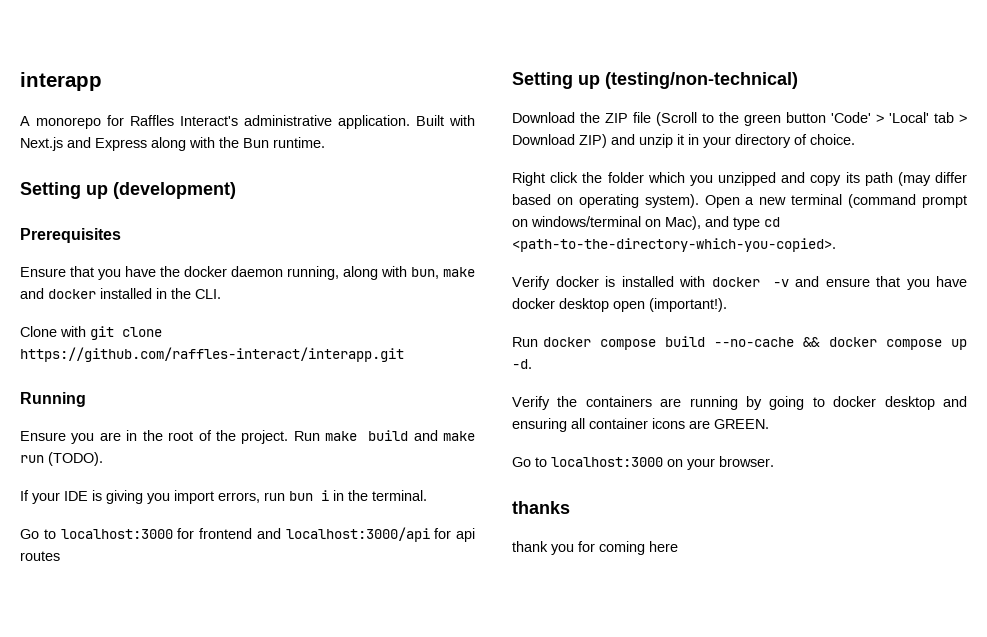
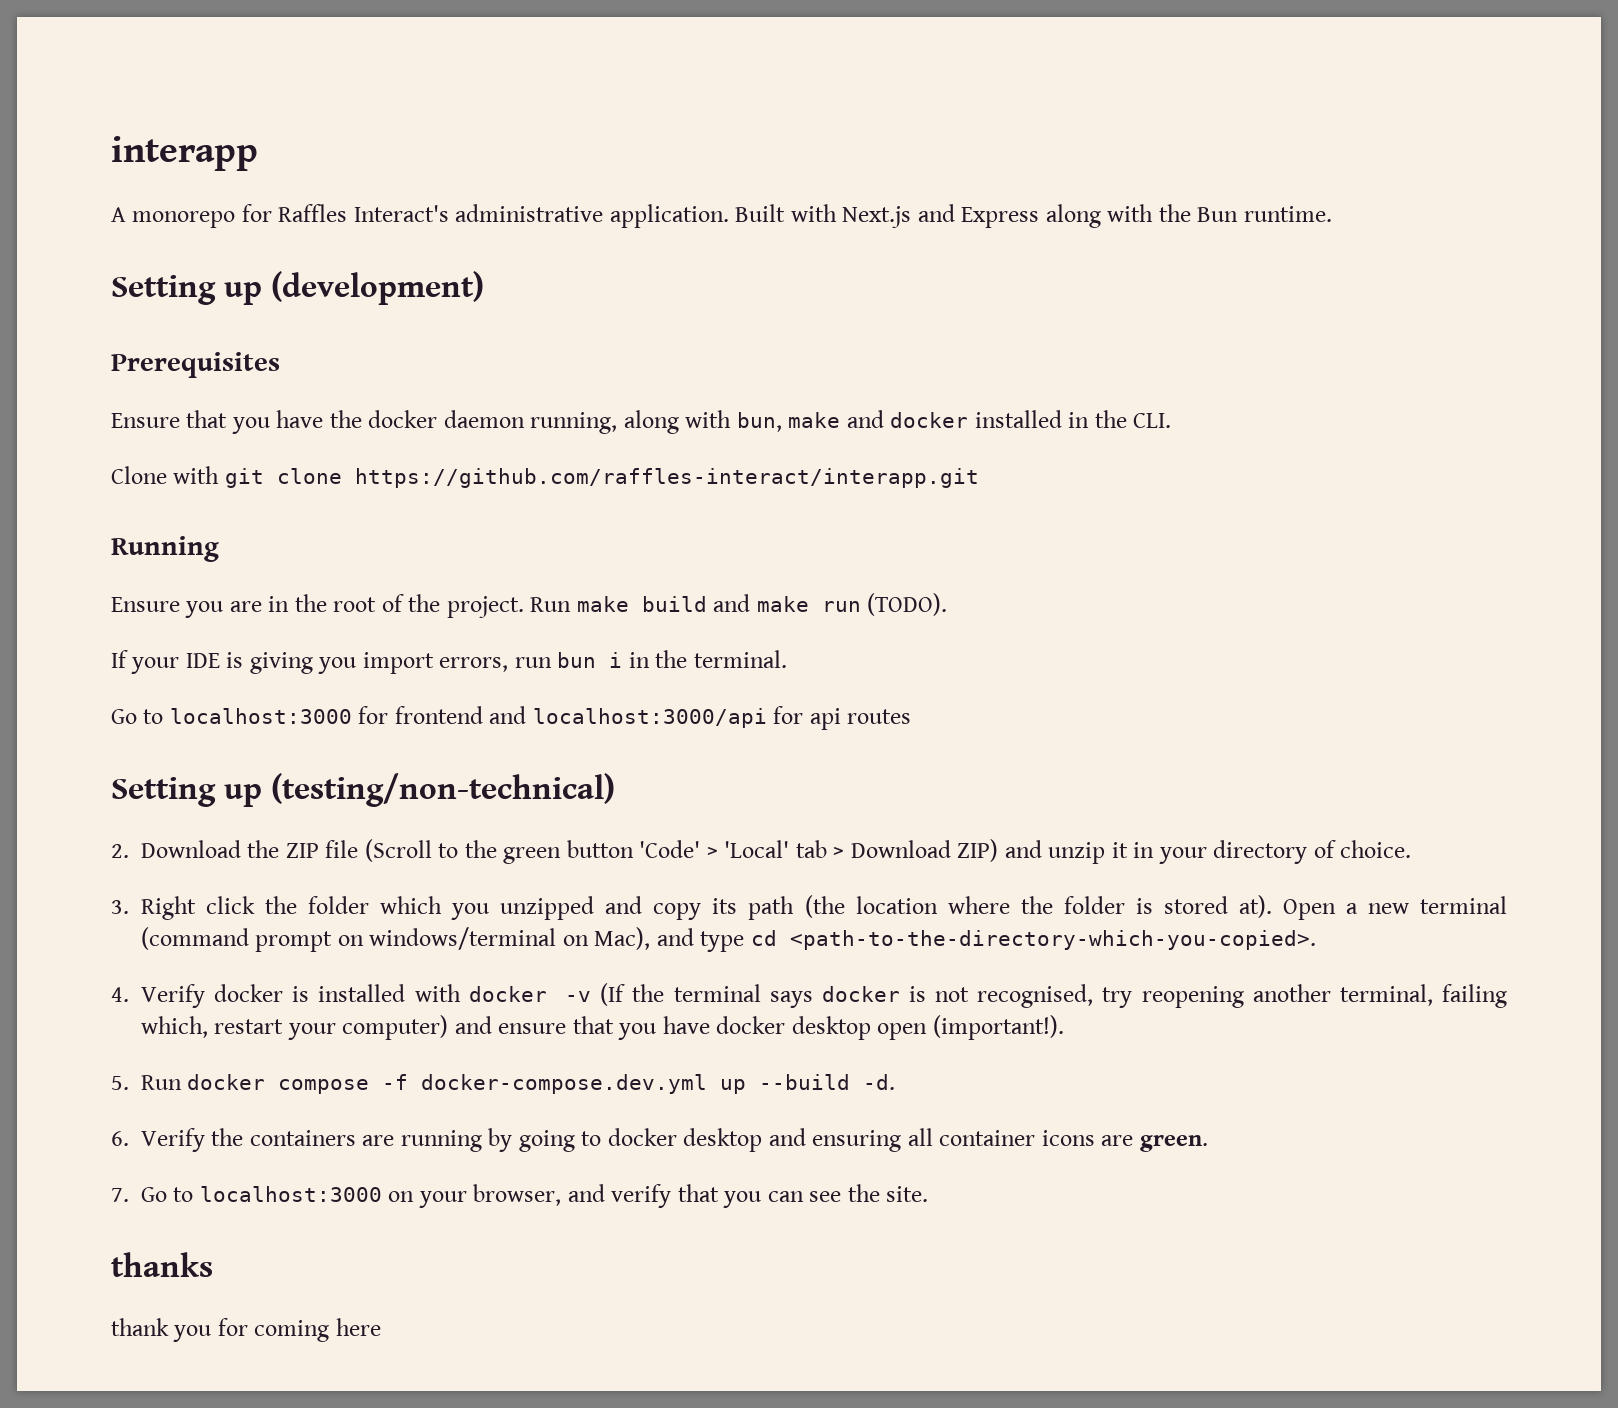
- Download the ZIP file (Scroll to the green button 'Code' > 'Local' tab > Download ZIP) and unzip it in your directory of choice.
+ 2. Download the ZIP file (Scroll to the green button 'Code' > 'Local' tab > Download ZIP) and unzip it in your directory of choice.
- Right click the folder which you unzipped and copy its path (may differ based on operating system).
+ 3. Right click the folder which you unzipped and copy its path (the location where the folder is stored at).
- Verify docker is installed with docker -v and ensure that you have docker desktop open (important!).
+ 4. Verify docker is installed with docker -v (If the terminal says docker is not recognised, try reopening another terminal, failing which, restart your computer) and ensure that you have docker desktop open (important!).
- Run docker compose build --no-cache && docker compose up -d.
+ 5. Run docker compose -f docker-compose.dev.yml up --build -d.
- Verify the containers are running by going to docker desktop and ensuring all container icons are GREEN.
- Go to localhost:3000 on your browser.
+ 6. Verify the containers are running by going to docker desktop and ensuring all container icons are green.
+ 7. Go to localhost:3000 on your browser, and verify that you can see the site.

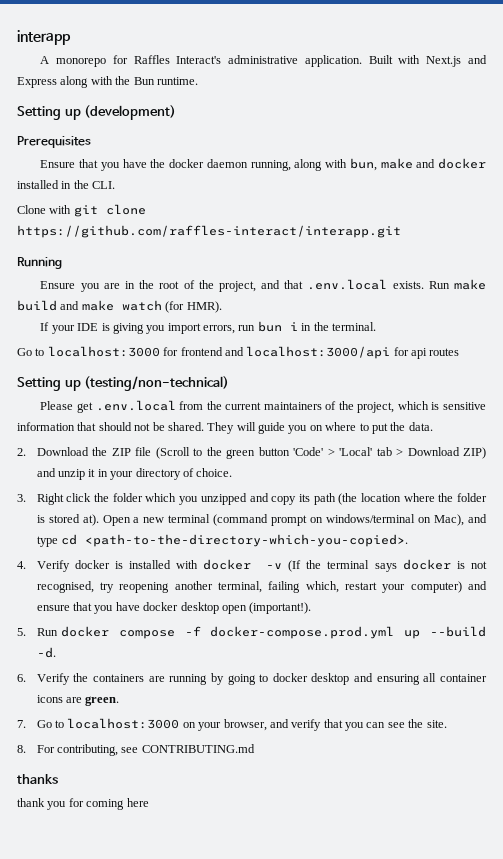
- Ensure you are in the root of the project.
+ Ensure you are in the root of the project, and that .env.local exists.
- Run make build and make run (TODO).
+ Run make build and make watch (for HMR).
+ Please get .env.local from the current maintainers of the project, which is sensitive information that should not be shared. They will guide you on where to put the data.
- 5. Run docker compose -f docker-compose.dev.yml up --build -d.
+ 5. Run docker compose -f docker-compose.prod.yml up --build -d.
+ 8. For contributing, see CONTRIBUTING.md

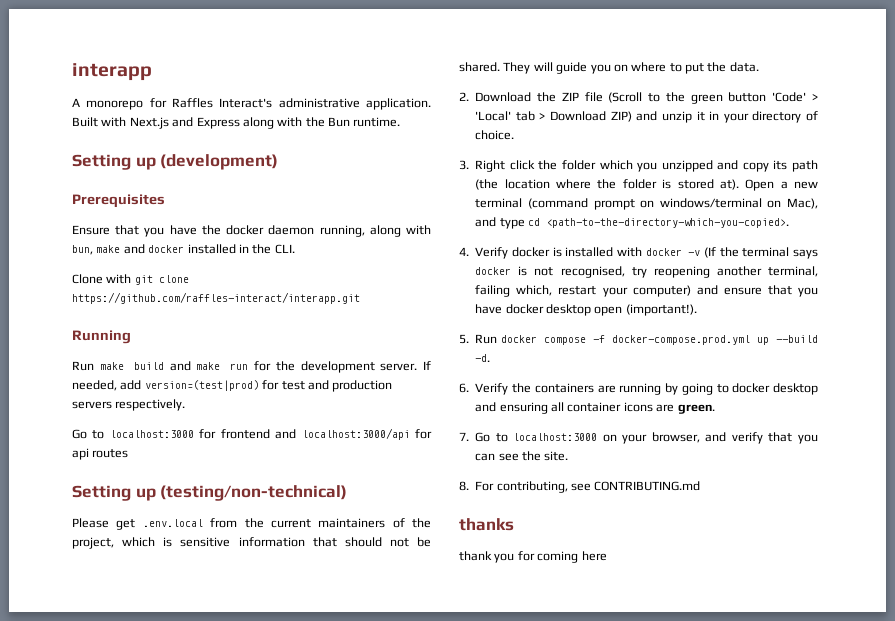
- Ensure you are in the root of the project, and that .env.local exists. Run make build and make watch (for HMR).
- If your IDE is giving you import errors, run bun i in the terminal.
+ Run make build and make run for the development server. If needed, add version=(test|prod) for test and production servers respectively.

